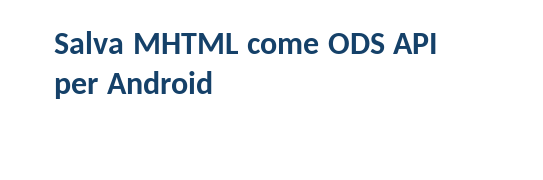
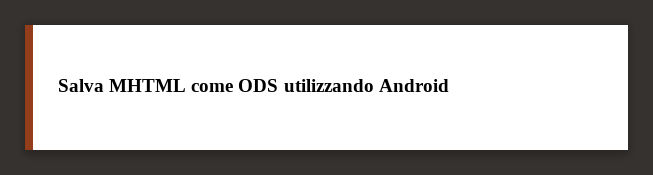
- Salva MHTML come ODS API per Android
+ Salva MHTML come ODS utilizzando Android

